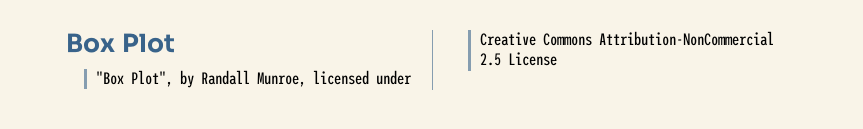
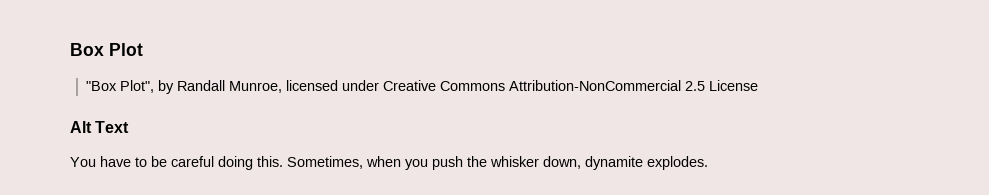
+ Alt Text
+ You have to be careful doing this. Sometimes, when you push the whisker down, dynamite explodes.

